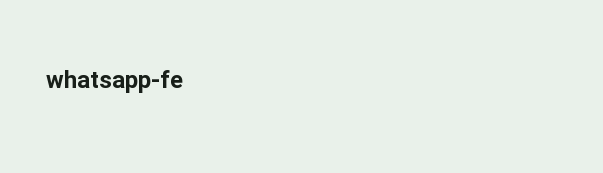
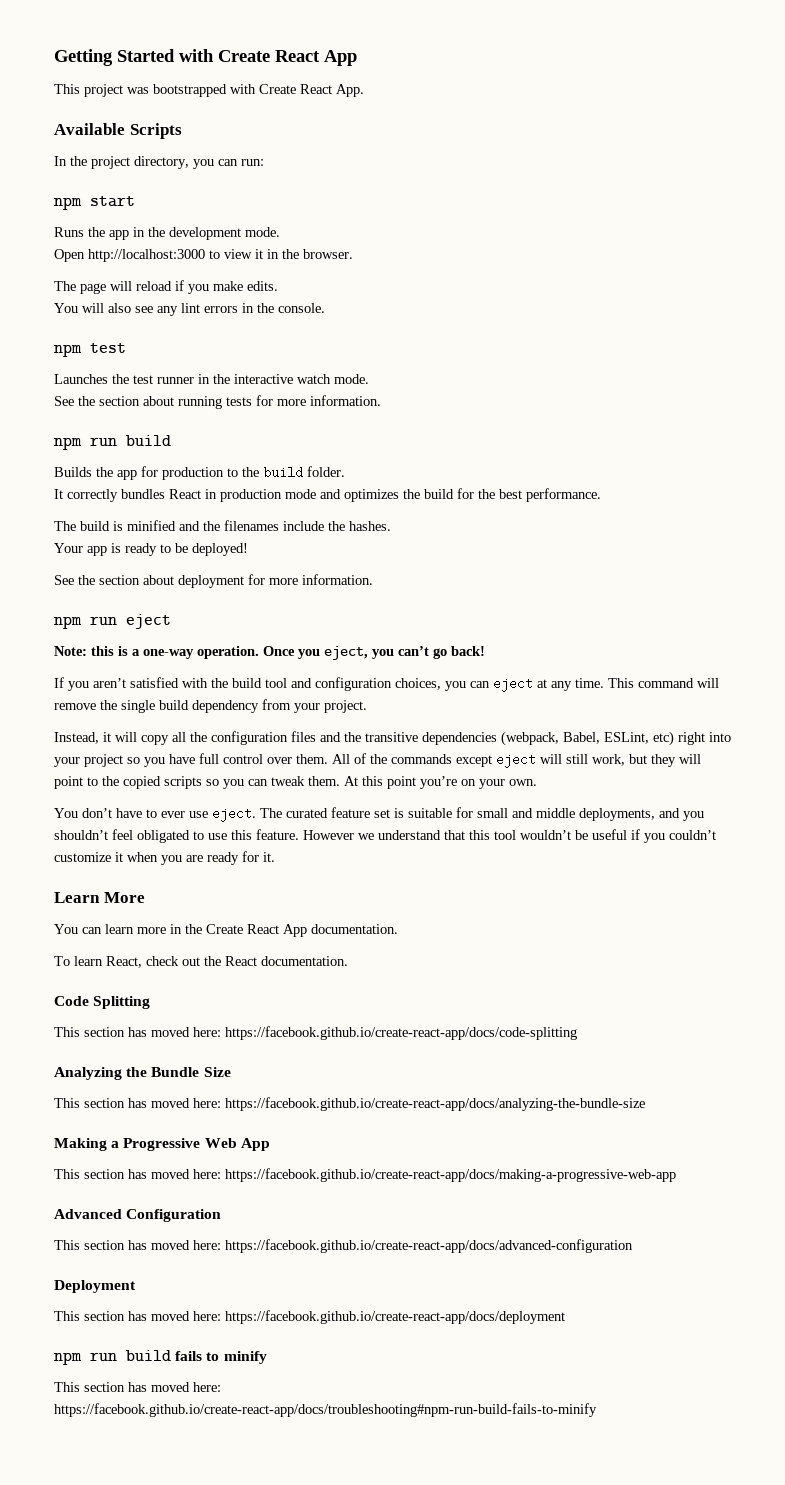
- whatsapp-fe
+ Getting Started with Create React App
+ This project was bootstrapped with Create React App.
+ Available Scripts
+ In the project directory, you can run:
+ npm start
+ Runs the app in the development mode.
+ Open http://localhost:3000 to view it in the browser.
+ The page will reload if you make edits.
+ You will also see any lint errors in the console.
+ npm test
+ Launches the test runner in the interactive watch mode.
+ See the section about running tests for more information.
+ npm run build
+ Builds the app for production to the build folder.
+ It correctly bundles React in production mode and optimizes the build for the best performance.
+ The build is minified and the filenames include the hashes.
+ Your app is ready to be deployed!
+ See the section about deployment for more information.
+ npm run eject
+ Note: this is a one-way operation. Once you eject, you can’t go back!
+ If you aren’t satisfied with the build tool and configuration choices, you can eject at any time. This command will remove the single build dependency from your project.
+ Instead, it will copy all the configuration files and the transitive dependencies (webpack, Babel, ESLint, etc) right into your project so you have full control over them. All of the commands except eject will still work, but they will point to the copied scripts so you can tweak them. At this point you’re on your own.
+ You don’t have to ever use eject. The curated feature set is suitable for small and middle deployments, and you shouldn’t feel obligated to use this feature. However we understand that this tool wouldn’t be useful if you couldn’t customize it when you are ready for it.
+ Learn More
+ You can learn more in the Create React App documentation.
+ To learn React, check out the React documentation.
+ Code Splitting
+ This section has moved here: https://facebook.github.io/create-react-app/docs/code-splitting
+ Analyzing the Bundle Size
+ This section has moved here: https://facebook.github.io/create-react-app/docs/analyzing-the-bundle-size
+ Making a Progressive Web App
+ This section has moved here: https://facebook.github.io/create-react-app/docs/making-a-progressive-web-app
+ Advanced Configuration
+ This section has moved here: https://facebook.github.io/create-react-app/docs/advanced-configuration
+ Deployment
+ This section has moved here: https://facebook.github.io/create-react-app/docs/deployment
+ npm run build fails to minify
+ This section has moved here: https://facebook.github.io/create-react-app/docs/troubleshooting#npm-run-build-fails-to-minify

